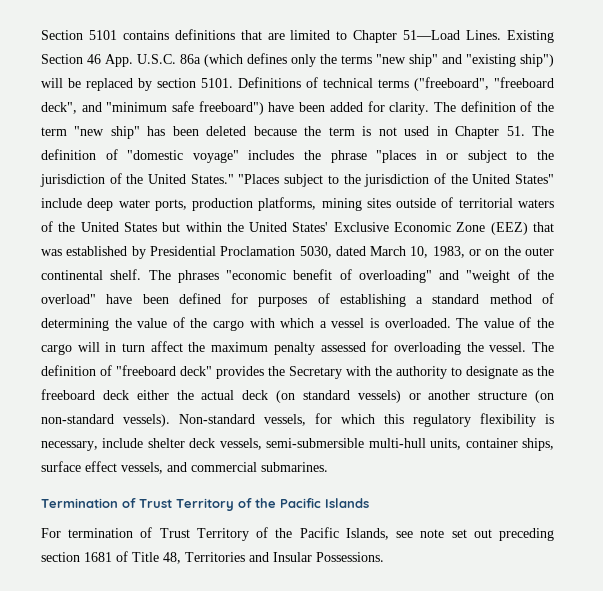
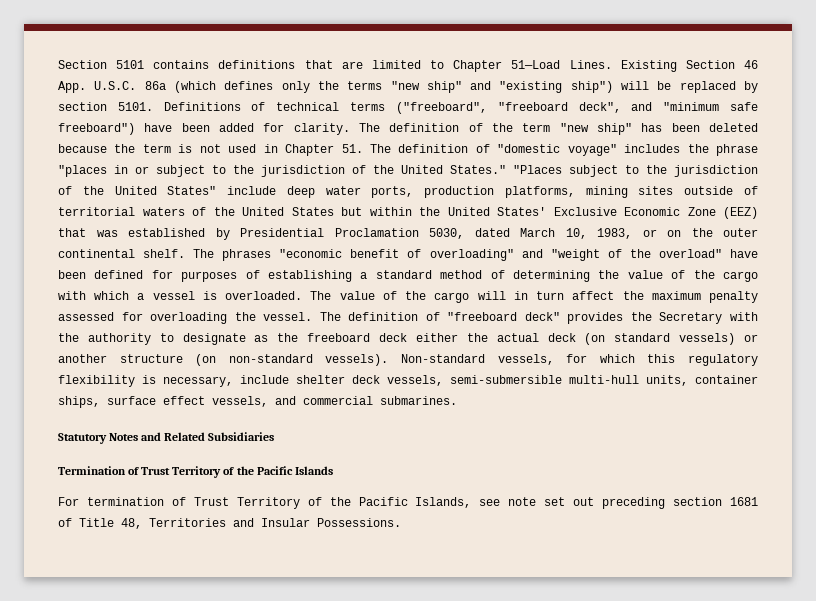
+ Statutory Notes and Related Subsidiaries

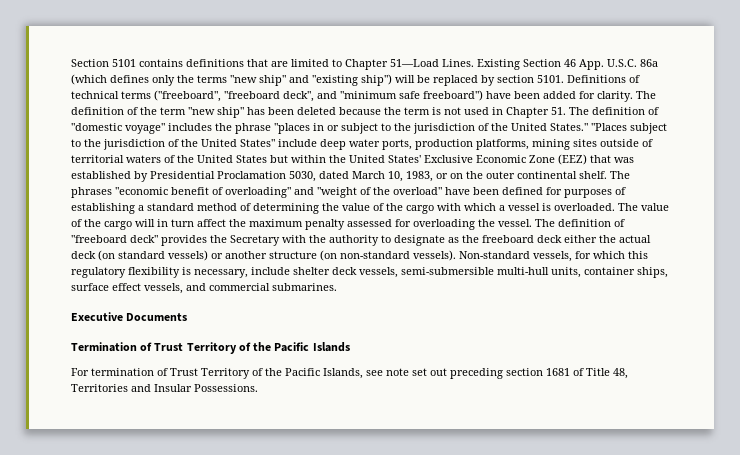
- Statutory Notes and Related Subsidiaries
+ Executive Documents

